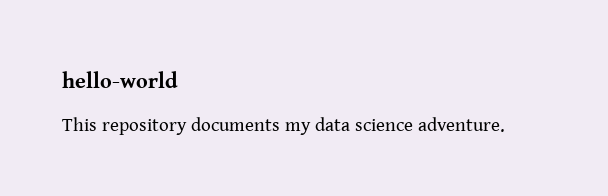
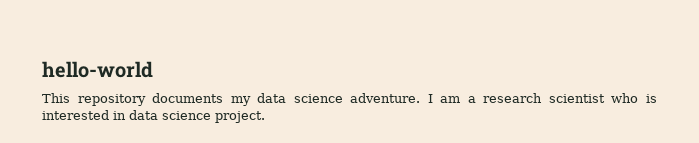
+ I am a research scientist who is interested in data science project.

